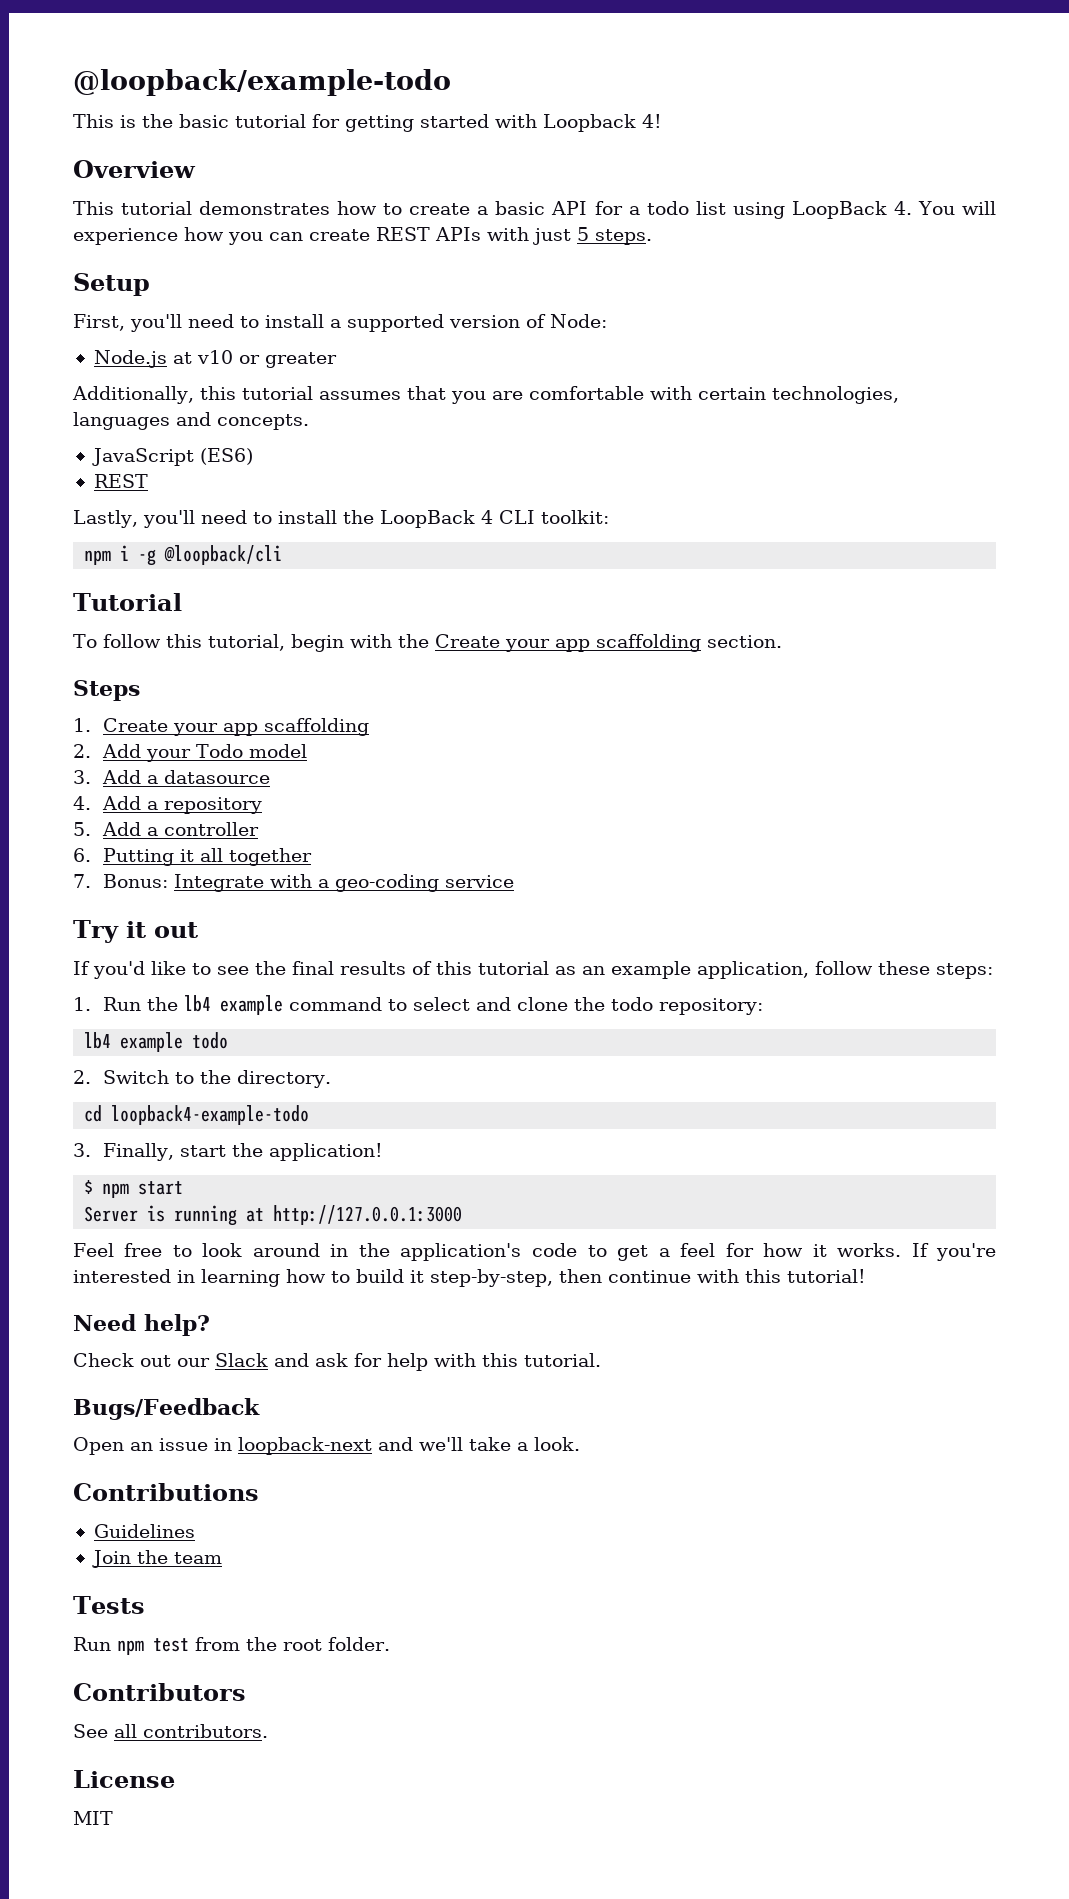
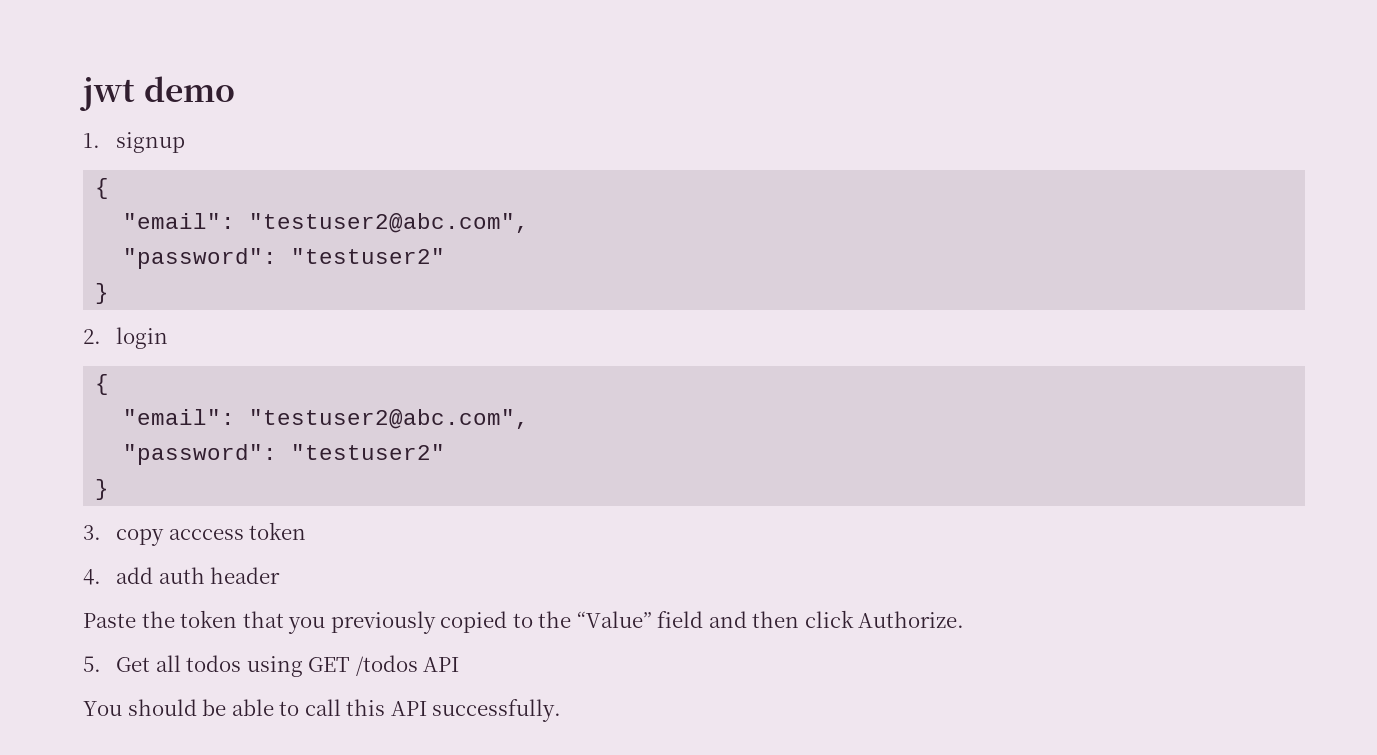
- @loopback/example-todo
- This is the basic tutorial for getting started with Loopback 4!
- Overview
- This tutorial demonstrates how to create a basic API for a todo list using LoopBack 4. You will experience how you can create REST APIs with just 5 steps.
- Setup
- First, you'll need to install a supported version of Node:
- Node.js at v10 or greater
- Additionally, this tutorial assumes that you are comfortable with certain technologies, languages and concepts.
- JavaScript (ES6)
- REST
- Lastly, you'll need to install the LoopBack 4 CLI toolkit:
- npm i -g @loopback/cli
- Tutorial
- To follow this tutorial, begin with the Create your app scaffolding section.
- Steps
- 1. Create your app scaffolding
- 2. Add your Todo model
- 3. Add a datasource
- 4. Add a repository
- 5. Add a controller
- 6. Putting it all together
- 7. Bonus: Integrate with a geo-coding service
- Try it out
- If you'd like to see the final results of this tutorial as an example application, follow these steps:
- 1. Run the lb4 example command to select and clone the todo repository:
- lb4 example todo
- 2. Switch to the directory.
- cd loopback4-example-todo
- 3. Finally, start the application!
- $ npm start
- Server is running at http://127.0.0.1:3000
- Feel free to look around in the application's code to get a feel for how it works. If you're interested in learning how to build it step-by-step, then continue with this tutorial!
- Need help?
- Check out our Slack and ask for help with this tutorial.
- Bugs/Feedback
- Open an issue in loopback-next and we'll take a look.
- Contributions
- Guidelines
- Join the team
- Tests
- Run npm test from the root folder.
- Contributors
- See all contributors.
- License
- MIT
+ jwt demo
+ 1. signup
+ {
+ "email": "testuser2@abc.com",
+ "password": "testuser2"
+ }
+ 2. login
+ {
+ "email": "testuser2@abc.com",
+ "password": "testuser2"
+ }
+ 3. copy acccess token
+ 4. add auth header
+ Paste the token that you previously copied to the “Value” field and then click Authorize.
+ 5. Get all todos using GET /todos API
+ You should be able to call this API successfully.

